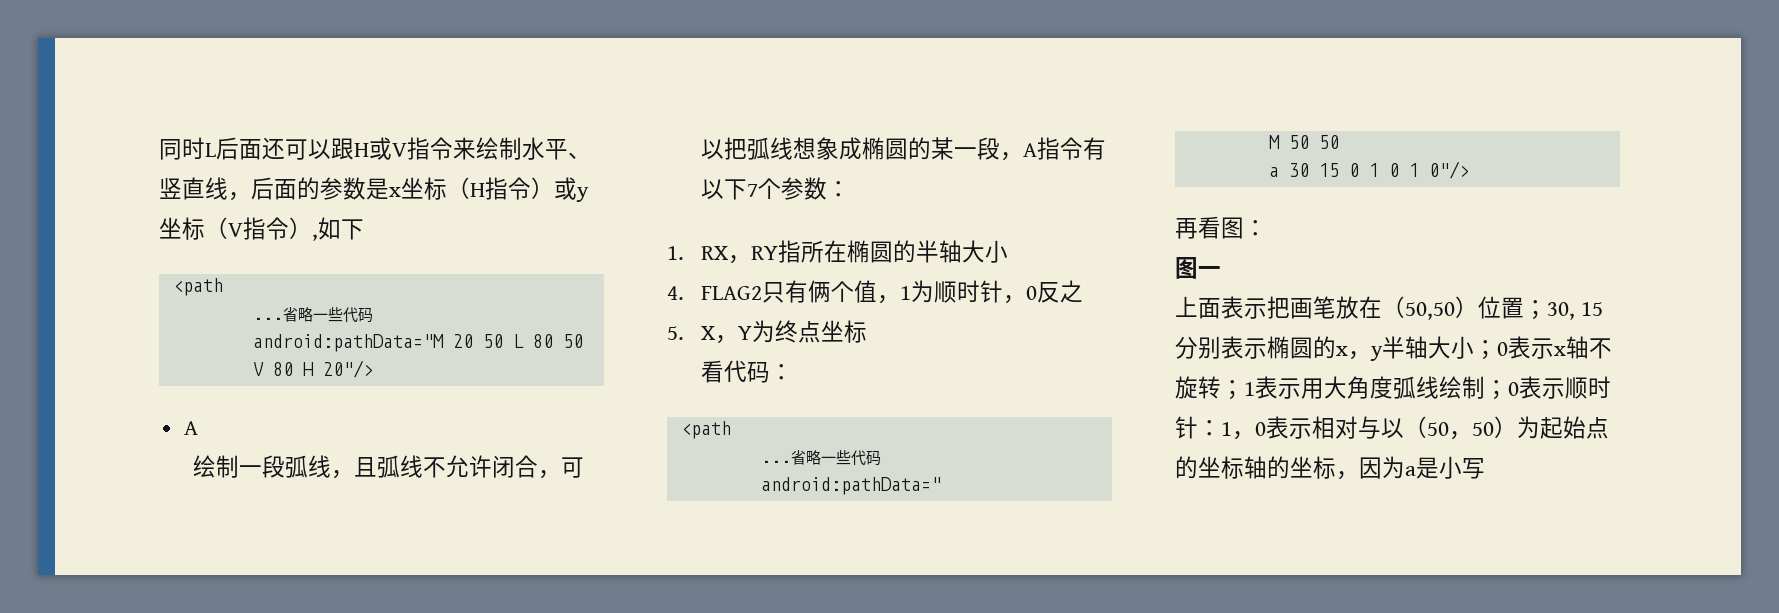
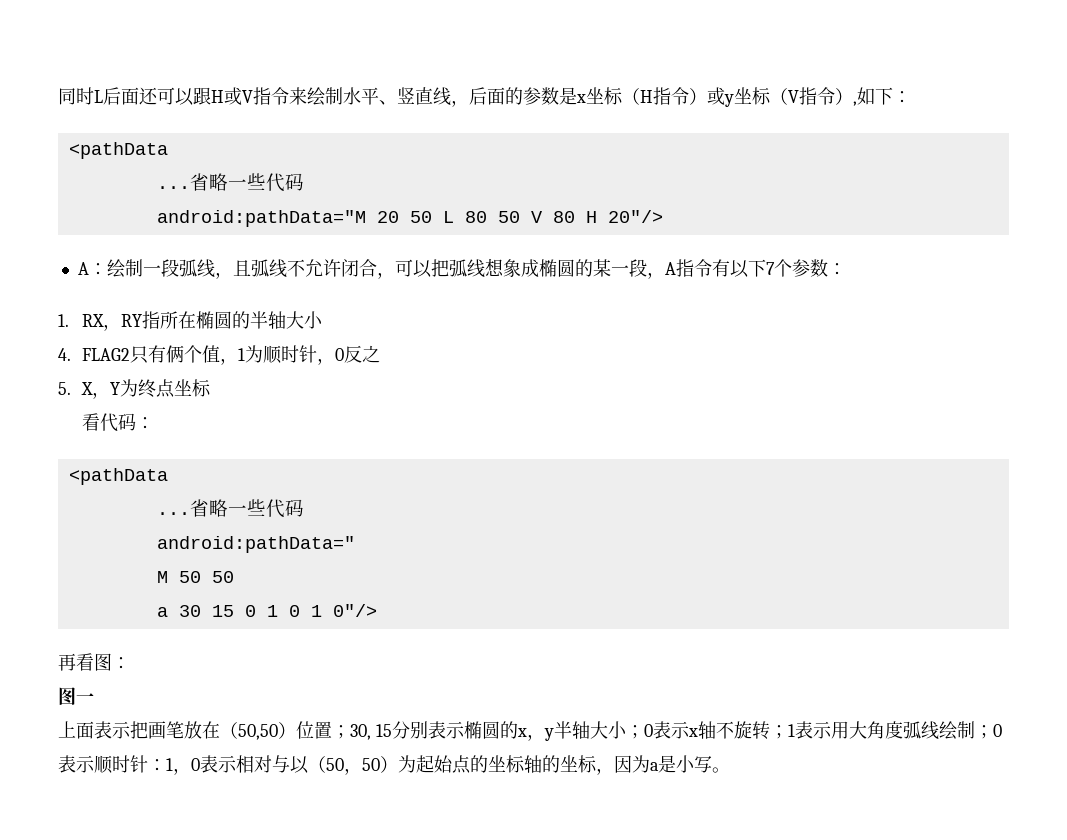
- 同时L后面还可以跟H或V指令来绘制水平、竖直线，后面的参数是x坐标（H指令）或y坐标（V指令）,如下
- <path
+ 同时L后面还可以跟H或V指令来绘制水平、竖直线，后面的参数是x坐标（H指令）或y坐标（V指令）,如下：
+ <pathData
  android:pathData="M 20 50 L 80 50 V 80 H 20"/>
- A
- 绘制一段弧线，且弧线不允许闭合，可以把弧线想象成椭圆的某一段，A指令有以下7个参数：
+ A：绘制一段弧线，且弧线不允许闭合，可以把弧线想象成椭圆的某一段，A指令有以下7个参数：
  看代码：
- <path
+ <pathData
- 上面表示把画笔放在（50,50）位置；30, 15分别表示椭圆的x，y半轴大小；0表示x轴不旋转；1表示用大角度弧线绘制；0表示顺时针：1，0表示相对与以（50，50）为起始点的坐标轴的坐标，因为a是小写
+ 上面表示把画笔放在（50,50）位置；30, 15分别表示椭圆的x，y半轴大小；0表示x轴不旋转；1表示用大角度弧线绘制；0表示顺时针：1，0表示相对与以（50，50）为起始点的坐标轴的坐标，因为a是小写。

